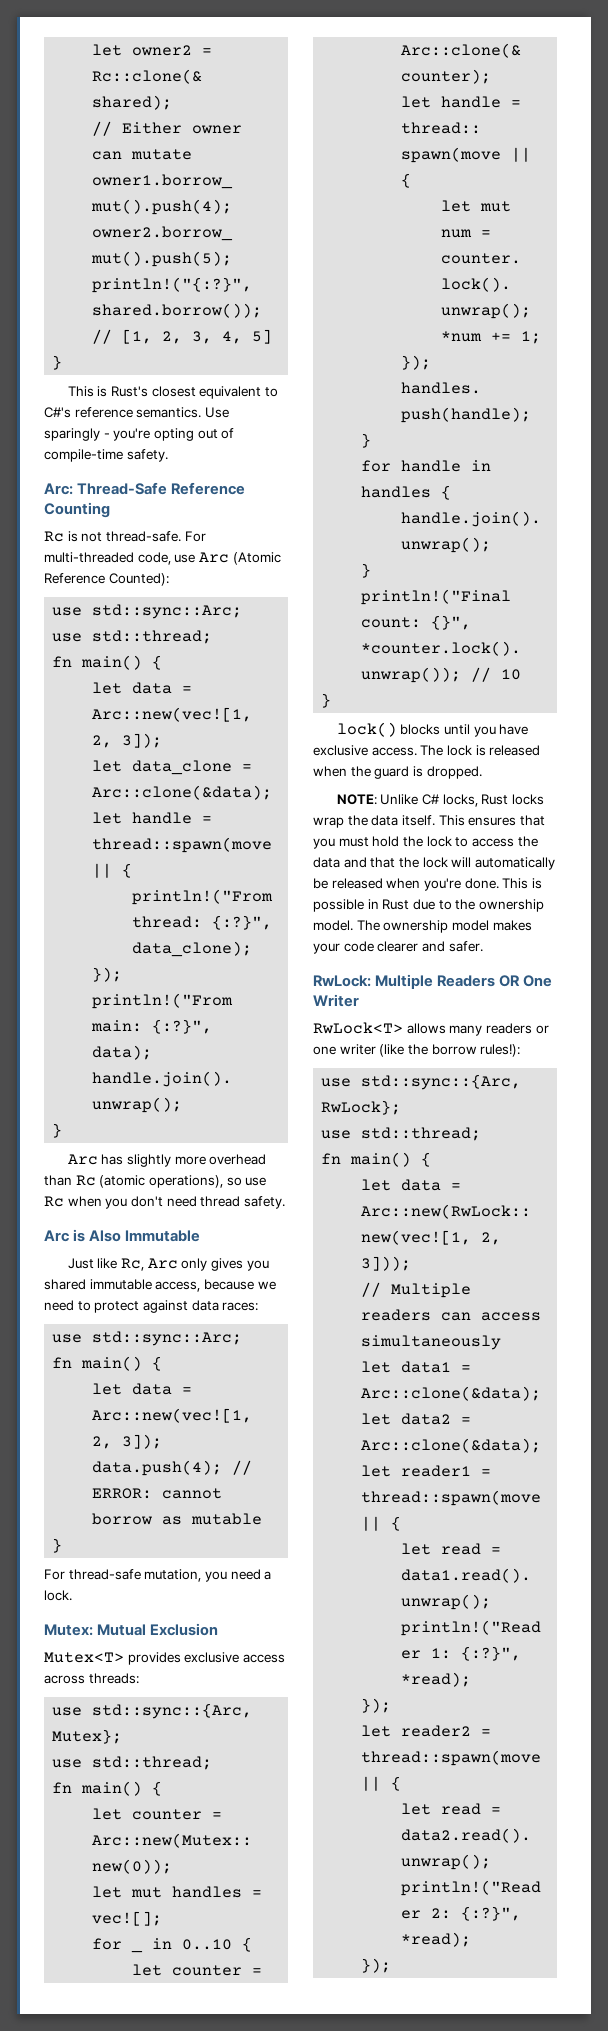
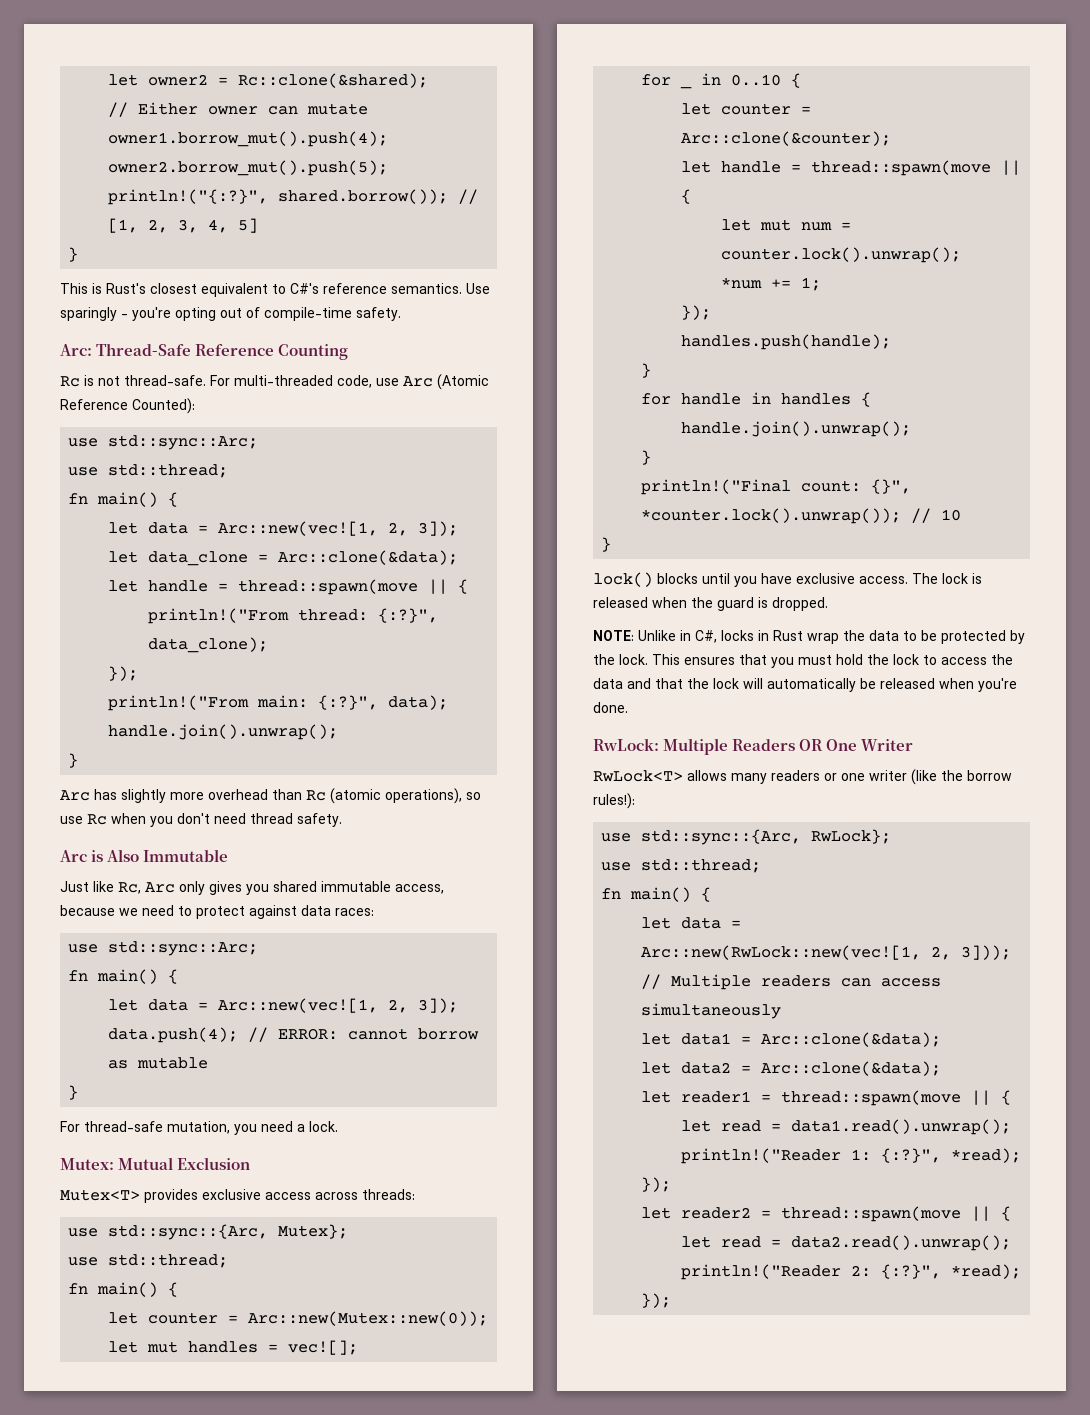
- NOTE: Unlike C# locks, Rust locks wrap the data itself.
+ NOTE: Unlike in C#, locks in Rust wrap the data to be protected by the lock.
- This is possible in Rust due to the ownership model. The ownership model makes your code clearer and safer.

